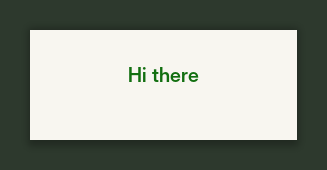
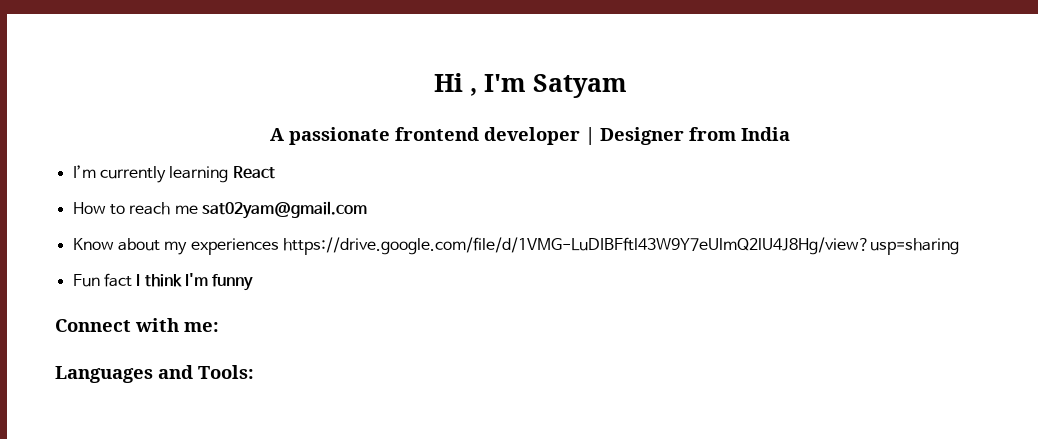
- Hi there
+ Hi , I'm Satyam
+ A passionate frontend developer | Designer from India
+ I’m currently learning React
+ How to reach me sat02yam@gmail.com
+ Know about my experiences https://drive.google.com/file/d/1VMG-LuDIBFftl43W9Y7eUlmQ2lU4J8Hg/view?usp=sharing
+ Fun fact I think I'm funny
+ Connect with me:
+ Languages and Tools:

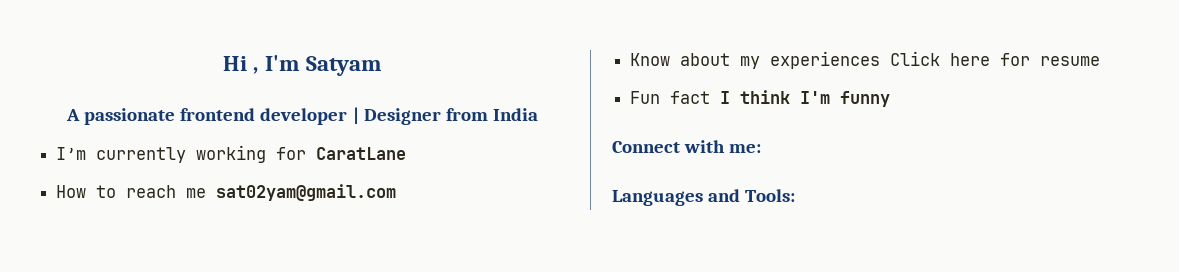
- I’m currently learning React
+ I’m currently working for CaratLane
- Know about my experiences https://drive.google.com/file/d/1VMG-LuDIBFftl43W9Y7eUlmQ2lU4J8Hg/view?usp=sharing
+ Know about my experiences Click here for resume

